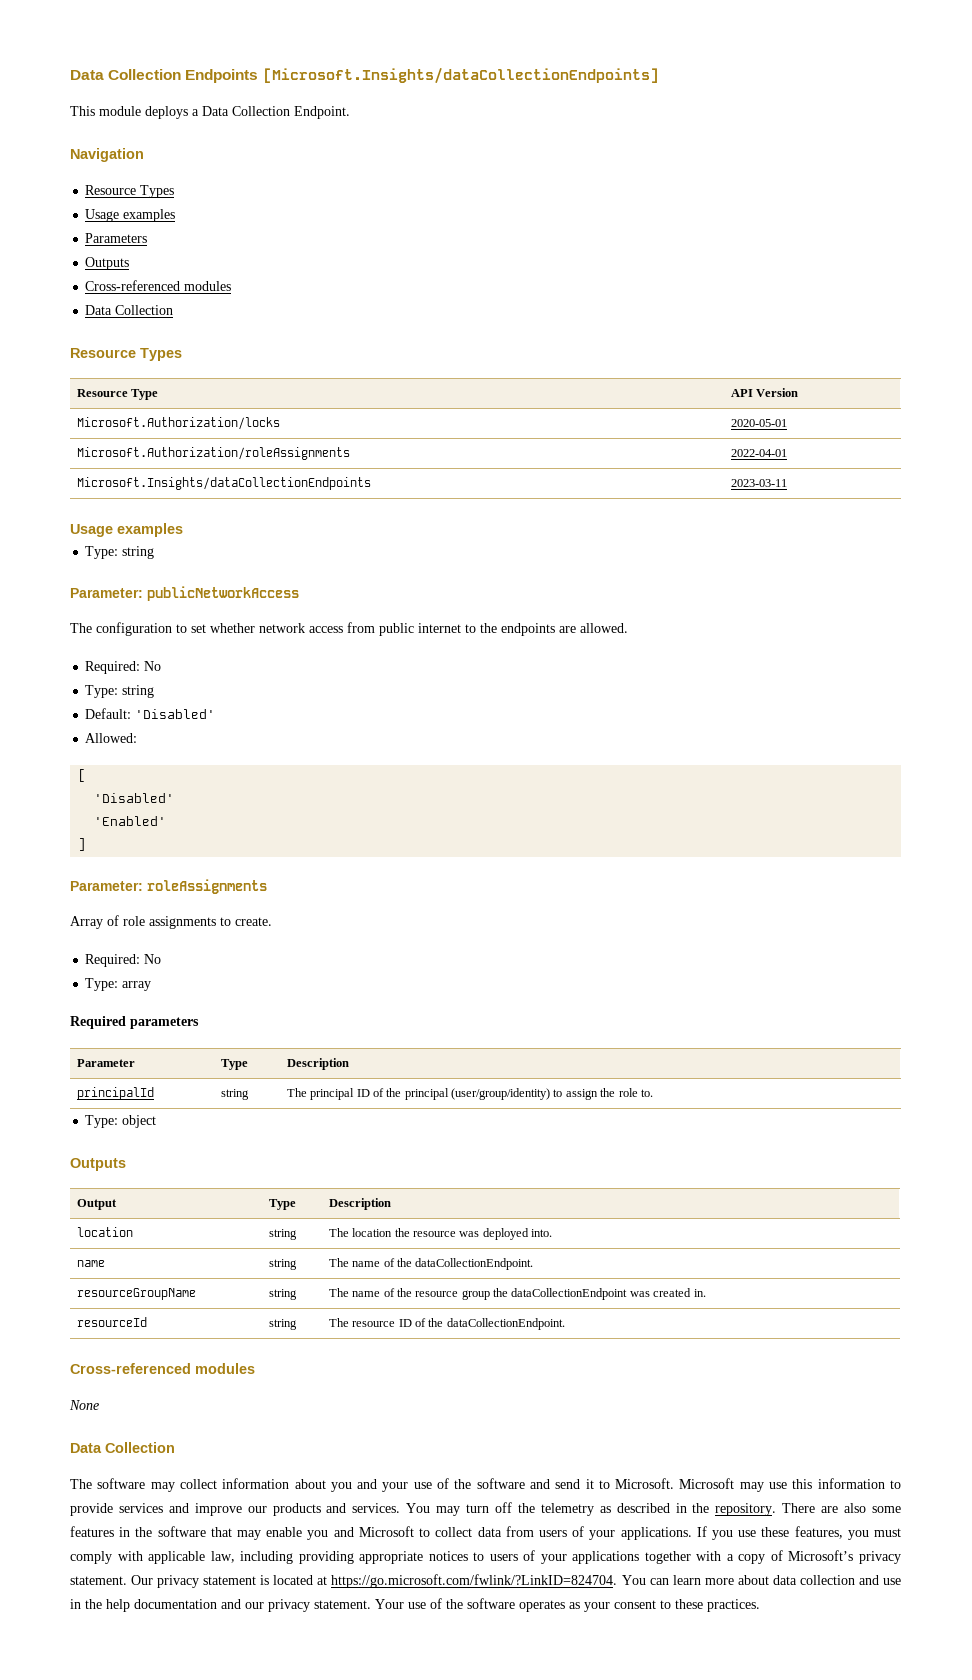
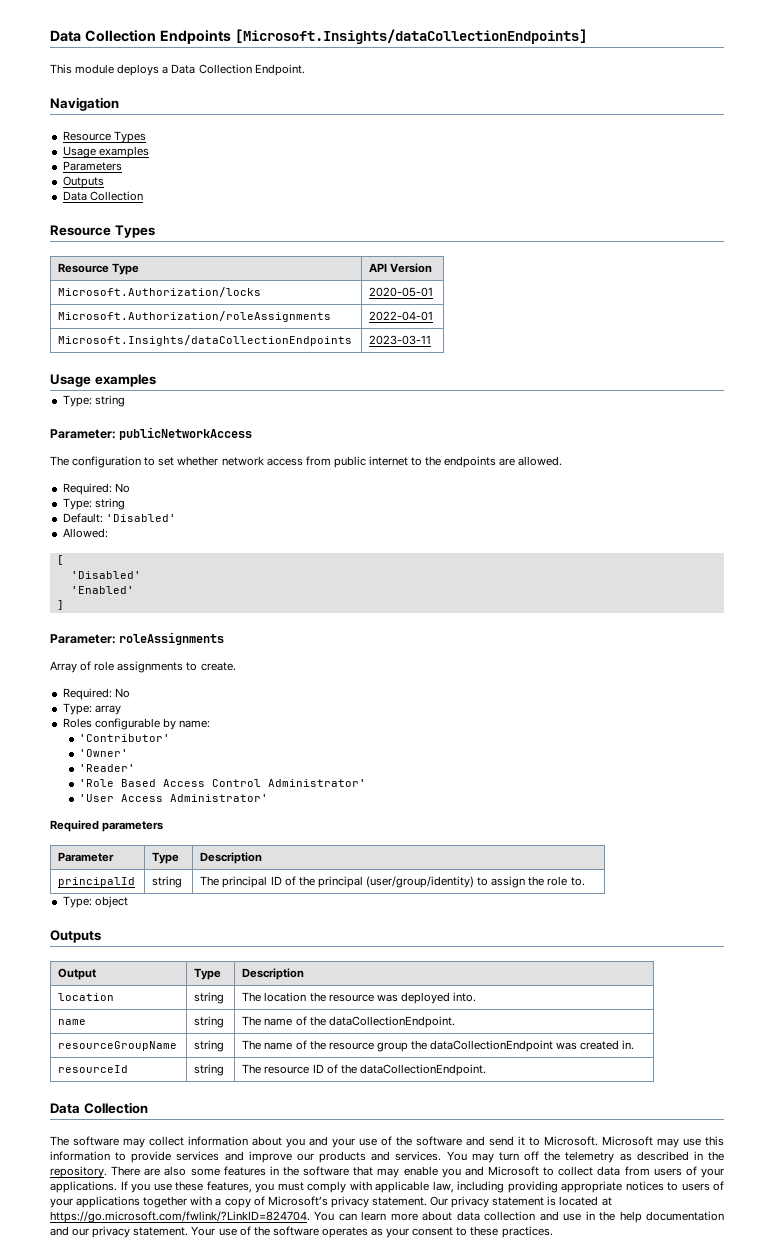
  Parameters
  Outputs
- Cross-referenced modules
+ Roles configurable by name:
+ 'Contributor'
+ 'Owner'
+ 'Reader'
+ 'Role Based Access Control Administrator'
+ 'User Access Administrator'
  resourceId | string | The resource ID of the dataCollectionEndpoint.
- Cross-referenced modules
- None

